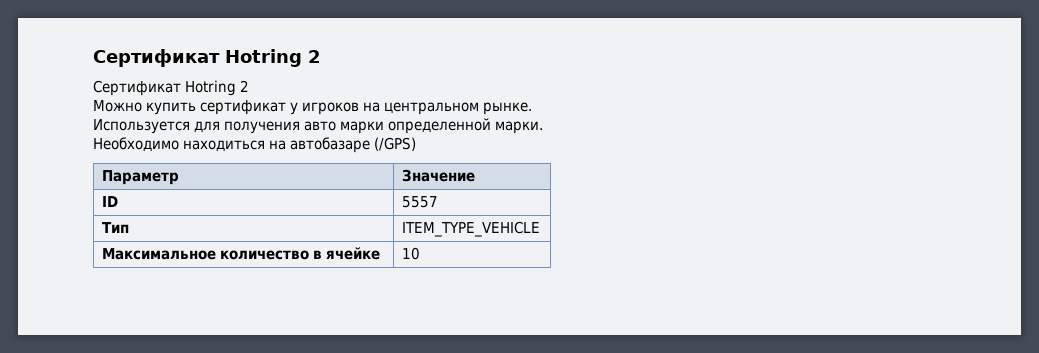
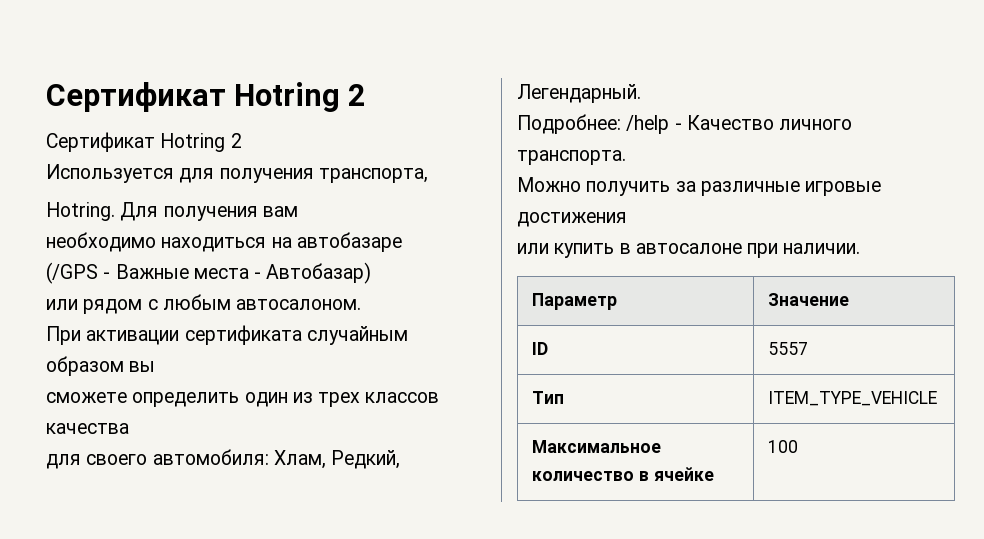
- Можно купить сертификат у игроков на центральном рынке.
- Используется для получения авто марки определенной марки.
- Необходимо находиться на автобазаре (/GPS)
+ Используется для получения транспорта,
+ Hotring. Для получения вам
+ необходимо находиться на автобазаре
+ (/GPS - Важные места - Автобазар)
+ или рядом с любым автосалоном.
+ При активации сертификата случайным образом вы
+ сможете определить один из трех классов качества
+ для своего автомобиля: Хлам, Редкий, Легендарный.
+ Подробнее: /help - Качество личного транспорта.
+ Можно получить за различные игровые достижения
+ или купить в автосалоне при наличии.
- Максимальное количество в ячейке | 10
+ Максимальное количество в ячейке | 100

